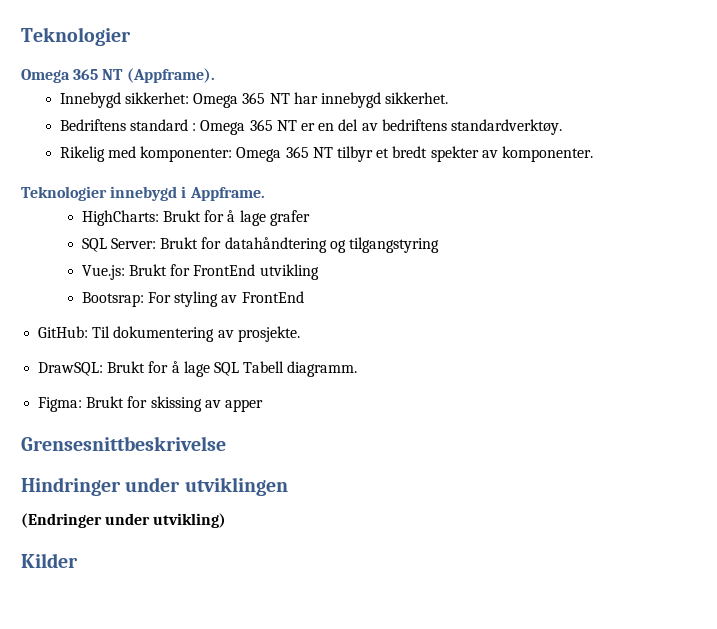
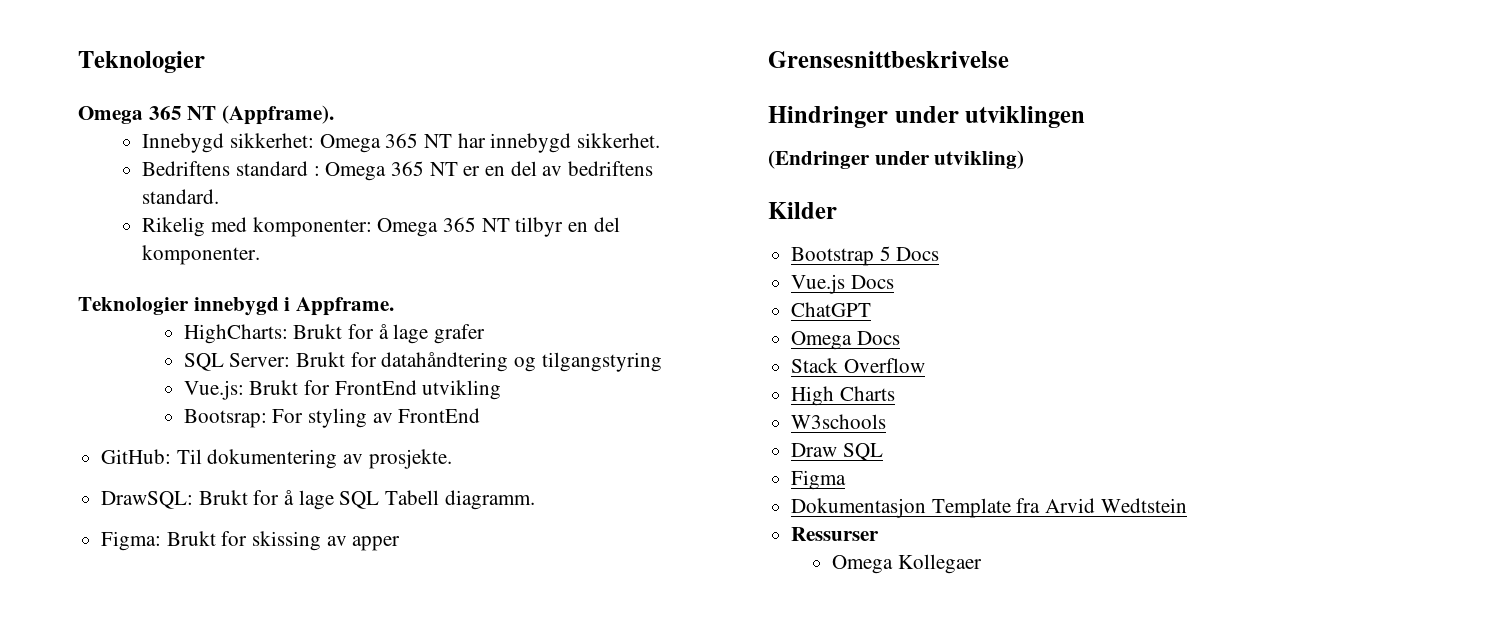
- Bedriftens standard : Omega 365 NT er en del av bedriftens standardverktøy.
+ Bedriftens standard : Omega 365 NT er en del av bedriftens standard.
- Rikelig med komponenter: Omega 365 NT tilbyr et bredt spekter av komponenter.
+ Rikelig med komponenter: Omega 365 NT tilbyr en del komponenter.
+ Bootstrap 5 Docs
+ Vue.js Docs
+ ChatGPT
+ Omega Docs
+ Stack Overflow
+ High Charts
+ W3schools
+ Draw SQL
+ Figma
+ Dokumentasjon Template fra Arvid Wedtstein
+ Ressurser
+ Omega Kollegaer

